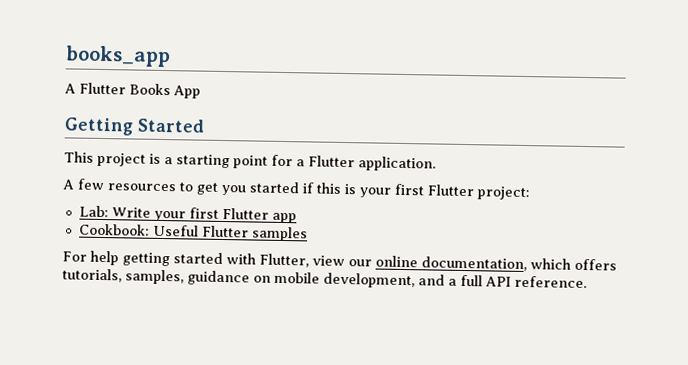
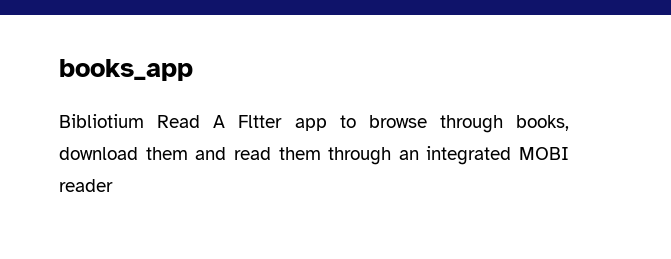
- A Flutter Books App
- Getting Started
- This project is a starting point for a Flutter application.
- A few resources to get you started if this is your first Flutter project:
- Lab: Write your first Flutter app
- Cookbook: Useful Flutter samples
- For help getting started with Flutter, view our online documentation, which offers tutorials, samples, guidance on mobile development, and a full API reference.
+ Bibliotium Read A Fltter app to browse through books, download them and read them through an integrated MOBI reader

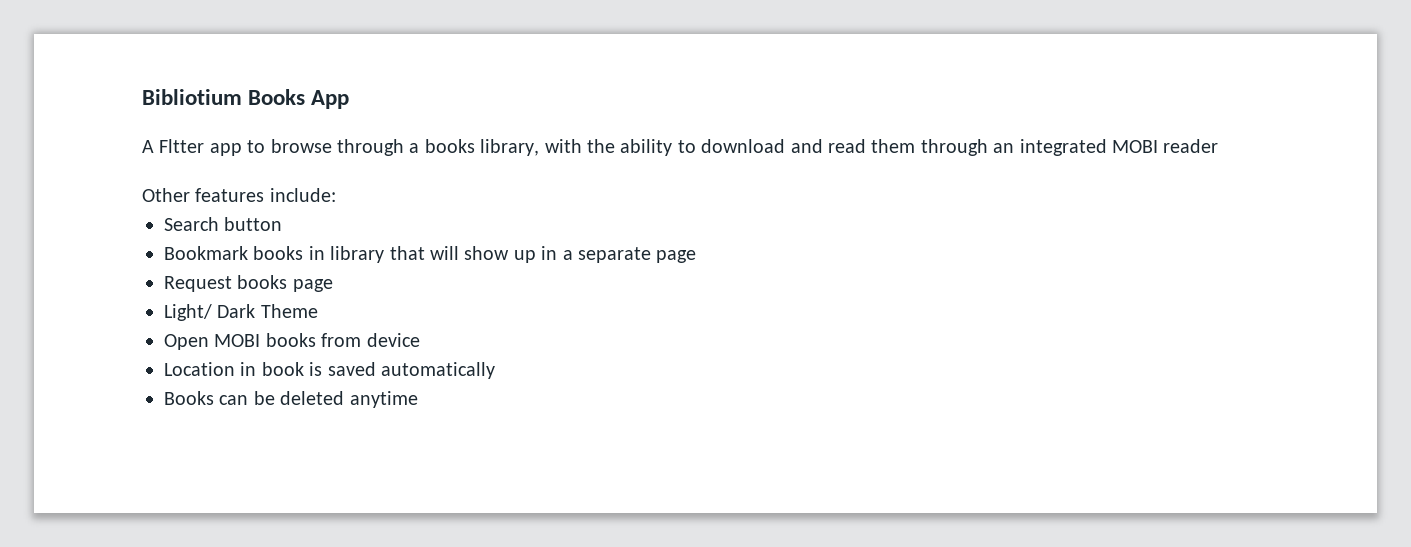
- books_app
- Bibliotium Read A Fltter app to browse through books, download them and read them through an integrated MOBI reader
+ Bibliotium Books App
+ A Fltter app to browse through a books library, with the ability to download and read them through an integrated MOBI reader
+ Other features include:
+ Search button
+ Bookmark books in library that will show up in a separate page
+ Request books page
+ Light/ Dark Theme
+ Open MOBI books from device
+ Location in book is saved automatically
+ Books can be deleted anytime

